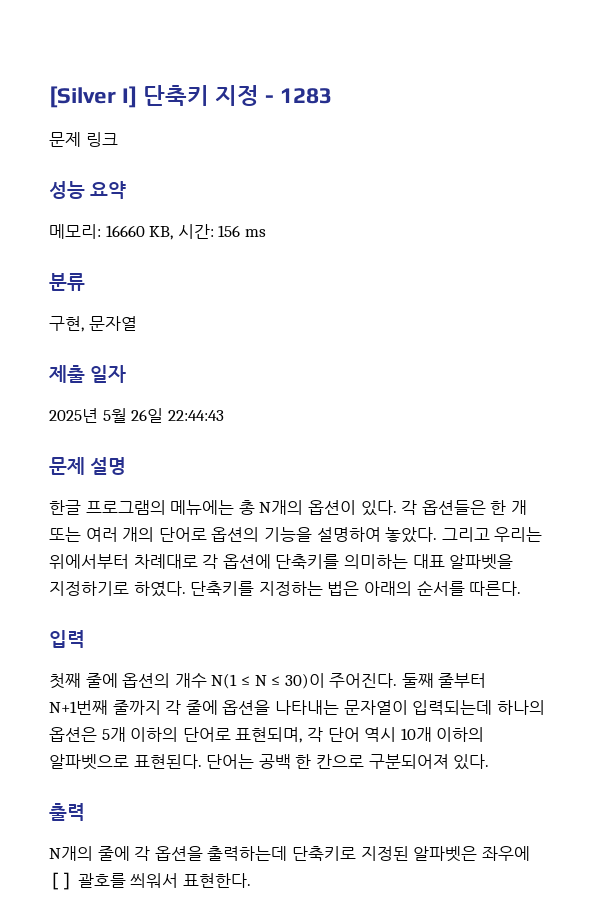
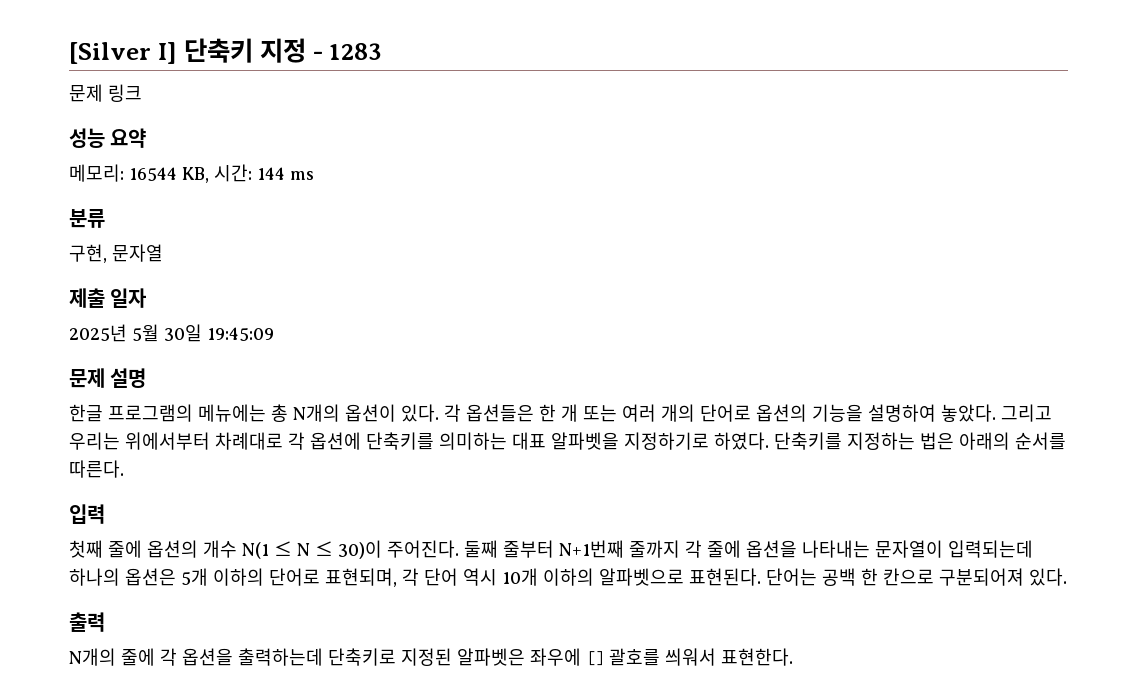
- 메모리: 16660 KB, 시간: 156 ms
+ 메모리: 16544 KB, 시간: 144 ms
- 2025년 5월 26일 22:44:43
+ 2025년 5월 30일 19:45:09

